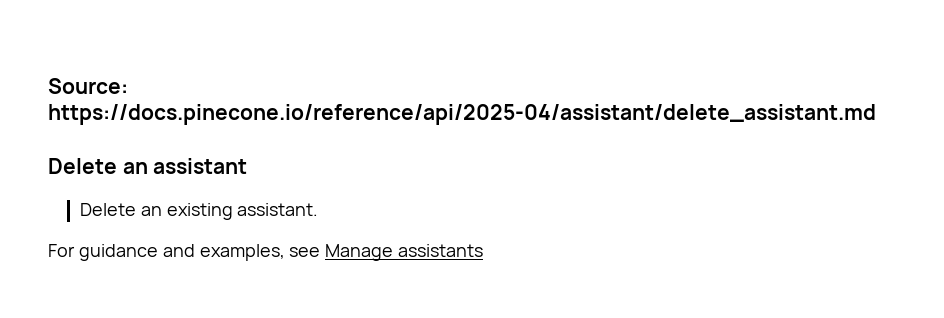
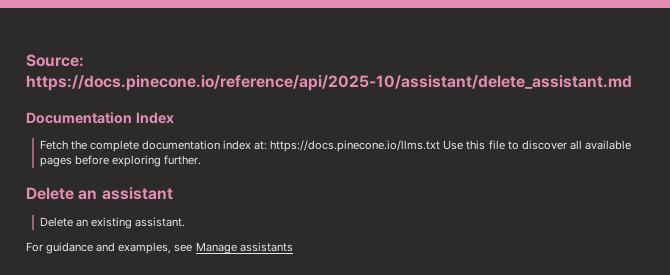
- Source: https://docs.pinecone.io/reference/api/2025-04/assistant/delete_assistant.md
+ Source: https://docs.pinecone.io/reference/api/2025-10/assistant/delete_assistant.md
+ Documentation Index
+ Fetch the complete documentation index at: https://docs.pinecone.io/llms.txt Use this file to discover all available pages before exploring further.

